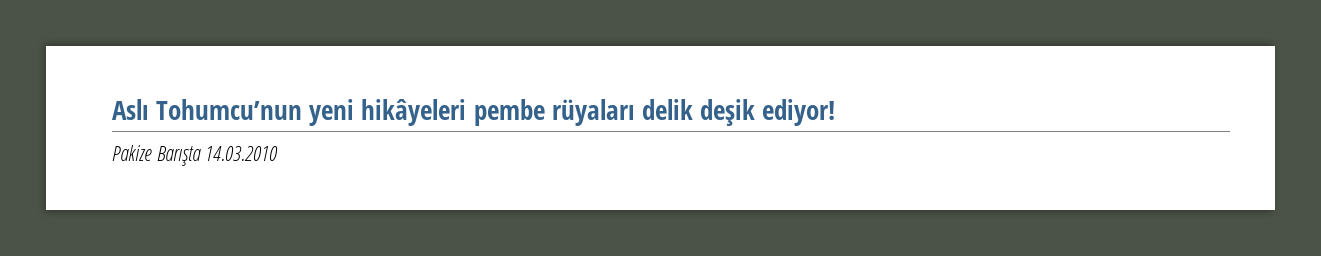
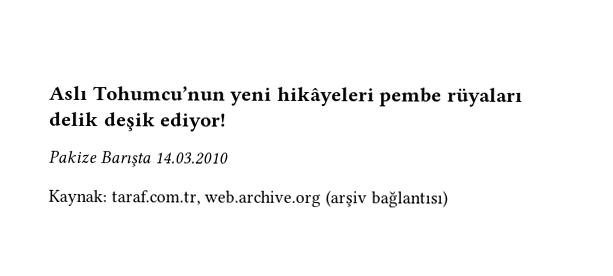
+ Kaynak: taraf.com.tr, web.archive.org (arşiv bağlantısı)

